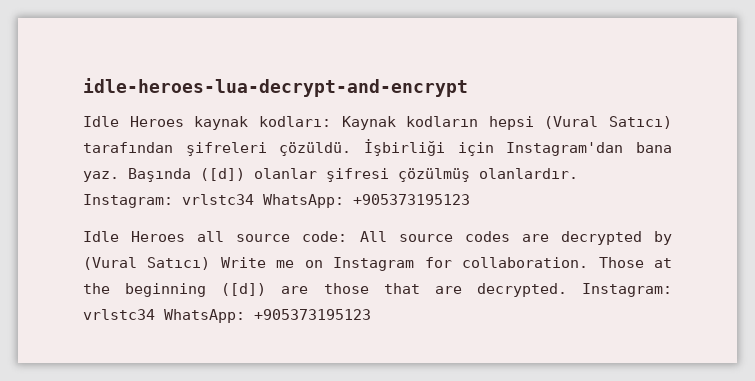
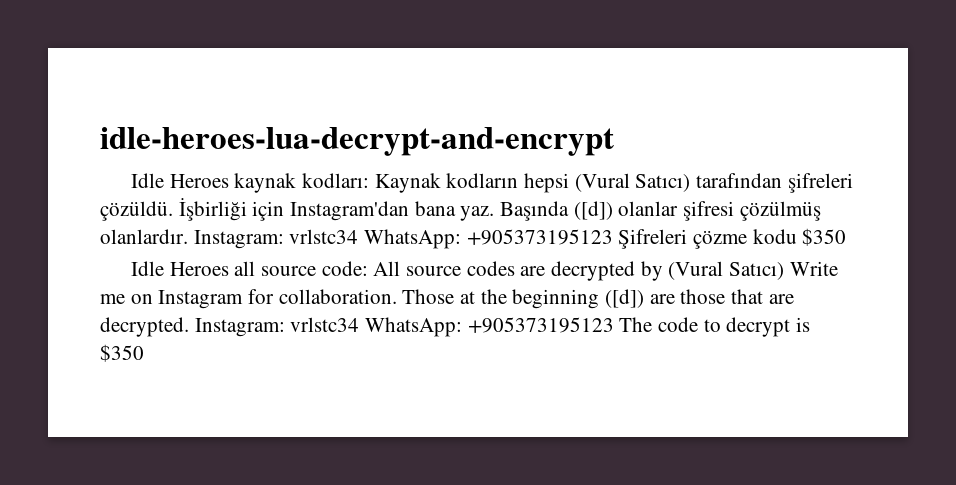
- Başında ([d]) olanlar şifresi çözülmüş olanlardır. Instagram: vrlstc34 WhatsApp: +905373195123
+ Başında ([d]) olanlar şifresi çözülmüş olanlardır. Instagram: vrlstc34 WhatsApp: +905373195123 Şifreleri çözme kodu $350
- Those at the beginning ([d]) are those that are decrypted. Instagram: vrlstc34 WhatsApp: +905373195123
+ Those at the beginning ([d]) are those that are decrypted. Instagram: vrlstc34 WhatsApp: +905373195123 The code to decrypt is $350

